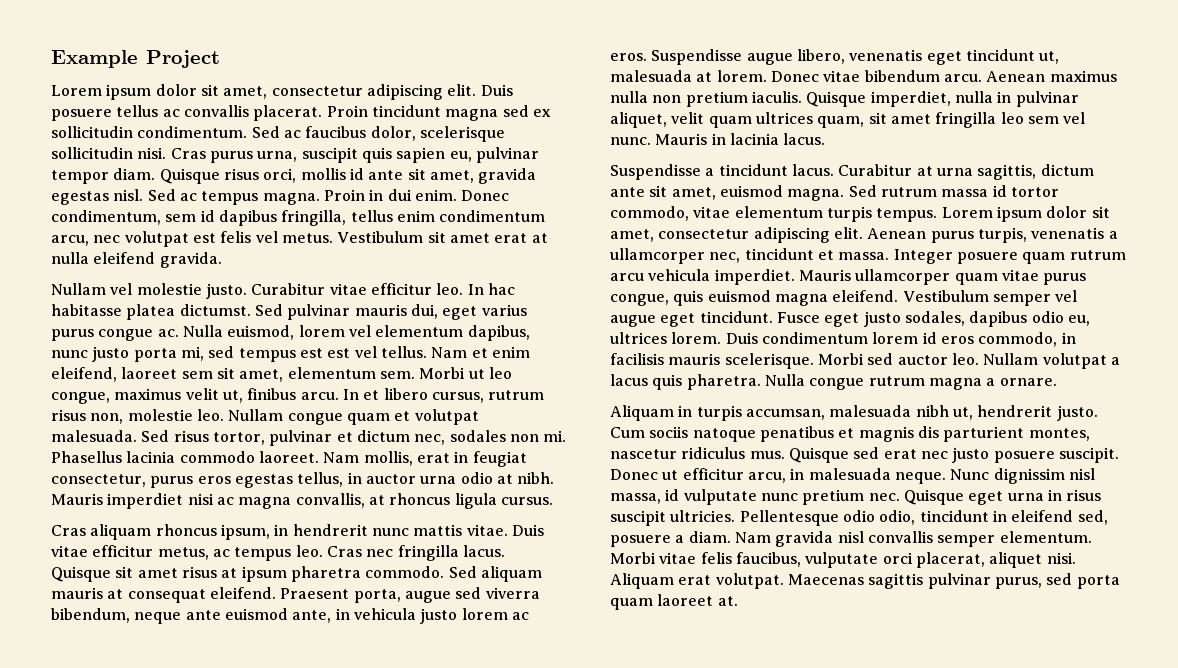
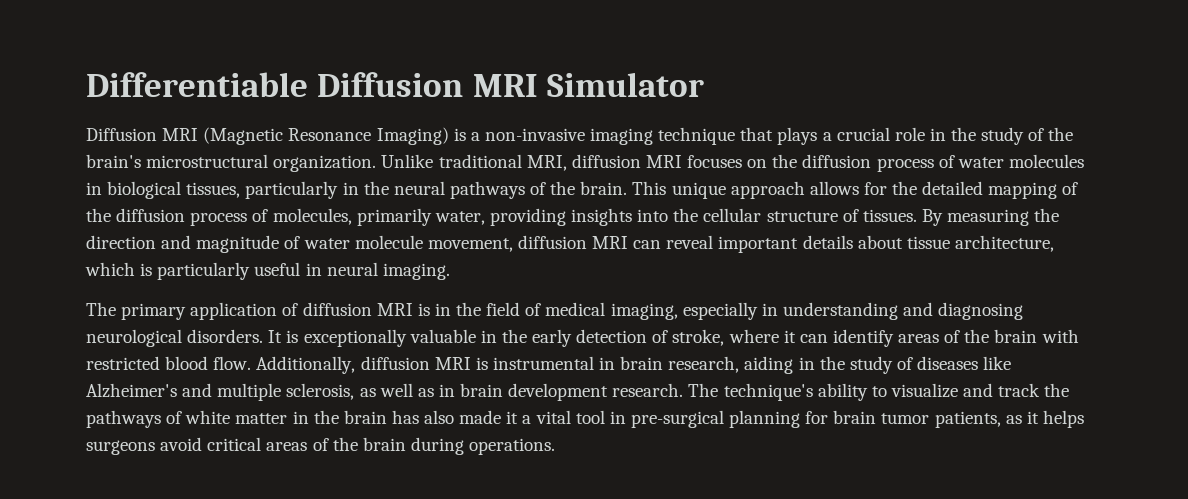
- Example Project
- Lorem ipsum dolor sit amet, consectetur adipiscing elit. Duis posuere tellus ac convallis placerat. Proin tincidunt magna sed ex sollicitudin condimentum. Sed ac faucibus dolor, scelerisque sollicitudin nisi. Cras purus urna, suscipit quis sapien eu, pulvinar tempor diam. Quisque risus orci, mollis id ante sit amet, gravida egestas nisl. Sed ac tempus magna. Proin in dui enim. Donec condimentum, sem id dapibus fringilla, tellus enim condimentum arcu, nec volutpat est felis vel metus. Vestibulum sit amet erat at nulla eleifend gravida.
- Nullam vel molestie justo. Curabitur vitae efficitur leo. In hac habitasse platea dictumst. Sed pulvinar mauris dui, eget varius purus congue ac. Nulla euismod, lorem vel elementum dapibus, nunc justo porta mi, sed tempus est est vel tellus. Nam et enim eleifend, laoreet sem sit amet, elementum sem. Morbi ut leo congue, maximus velit ut, finibus arcu. In et libero cursus, rutrum risus non, molestie leo. Nullam congue quam et volutpat malesuada. Sed risus tortor, pulvinar et dictum nec, sodales non mi. Phasellus lacinia commodo laoreet. Nam mollis, erat in feugiat consectetur, purus eros egestas tellus, in auctor urna odio at nibh. Mauris imperdiet nisi ac magna convallis, at rhoncus ligula cursus.
- Cras aliquam rhoncus ipsum, in hendrerit nunc mattis vitae. Duis vitae efficitur metus, ac tempus leo. Cras nec fringilla lacus. Quisque sit amet risus at ipsum pharetra commodo. Sed aliquam mauris at consequat eleifend. Praesent porta, augue sed viverra bibendum, neque ante euismod ante, in vehicula justo lorem ac eros. Suspendisse augue libero, venenatis eget tincidunt ut, malesuada at lorem. Donec vitae bibendum arcu. Aenean maximus nulla non pretium iaculis. Quisque imperdiet, nulla in pulvinar aliquet, velit quam ultrices quam, sit amet fringilla leo sem vel nunc. Mauris in lacinia lacus.
- Suspendisse a tincidunt lacus. Curabitur at urna sagittis, dictum ante sit amet, euismod magna. Sed rutrum massa id tortor commodo, vitae elementum turpis tempus. Lorem ipsum dolor sit amet, consectetur adipiscing elit. Aenean purus turpis, venenatis a ullamcorper nec, tincidunt et massa. Integer posuere quam rutrum arcu vehicula imperdiet. Mauris ullamcorper quam vitae purus congue, quis euismod magna eleifend. Vestibulum semper vel augue eget tincidunt. Fusce eget justo sodales, dapibus odio eu, ultrices lorem. Duis condimentum lorem id eros commodo, in facilisis mauris scelerisque. Morbi sed auctor leo. Nullam volutpat a lacus quis pharetra. Nulla congue rutrum magna a ornare.
- Aliquam in turpis accumsan, malesuada nibh ut, hendrerit justo. Cum sociis natoque penatibus et magnis dis parturient montes, nascetur ridiculus mus. Quisque sed erat nec justo posuere suscipit. Donec ut efficitur arcu, in malesuada neque. Nunc dignissim nisl massa, id vulputate nunc pretium nec. Quisque eget urna in risus suscipit ultricies. Pellentesque odio odio, tincidunt in eleifend sed, posuere a diam. Nam gravida nisl convallis semper elementum. Morbi vitae felis faucibus, vulputate orci placerat, aliquet nisi. Aliquam erat volutpat. Maecenas sagittis pulvinar purus, sed porta quam laoreet at.
+ Differentiable Diffusion MRI Simulator
+ Diffusion MRI (Magnetic Resonance Imaging) is a non-invasive imaging technique that plays a crucial role in the study of the brain's microstructural organization. Unlike traditional MRI, diffusion MRI focuses on the diffusion process of water molecules in biological tissues, particularly in the neural pathways of the brain. This unique approach allows for the detailed mapping of the diffusion process of molecules, primarily water, providing insights into the cellular structure of tissues. By measuring the direction and magnitude of water molecule movement, diffusion MRI can reveal important details about tissue architecture, which is particularly useful in neural imaging.
+ The primary application of diffusion MRI is in the field of medical imaging, especially in understanding and diagnosing neurological disorders. It is exceptionally valuable in the early detection of stroke, where it can identify areas of the brain with restricted blood flow. Additionally, diffusion MRI is instrumental in brain research, aiding in the study of diseases like Alzheimer's and multiple sclerosis, as well as in brain development research. The technique's ability to visualize and track the pathways of white matter in the brain has also made it a vital tool in pre-surgical planning for brain tumor patients, as it helps surgeons avoid critical areas of the brain during operations.

